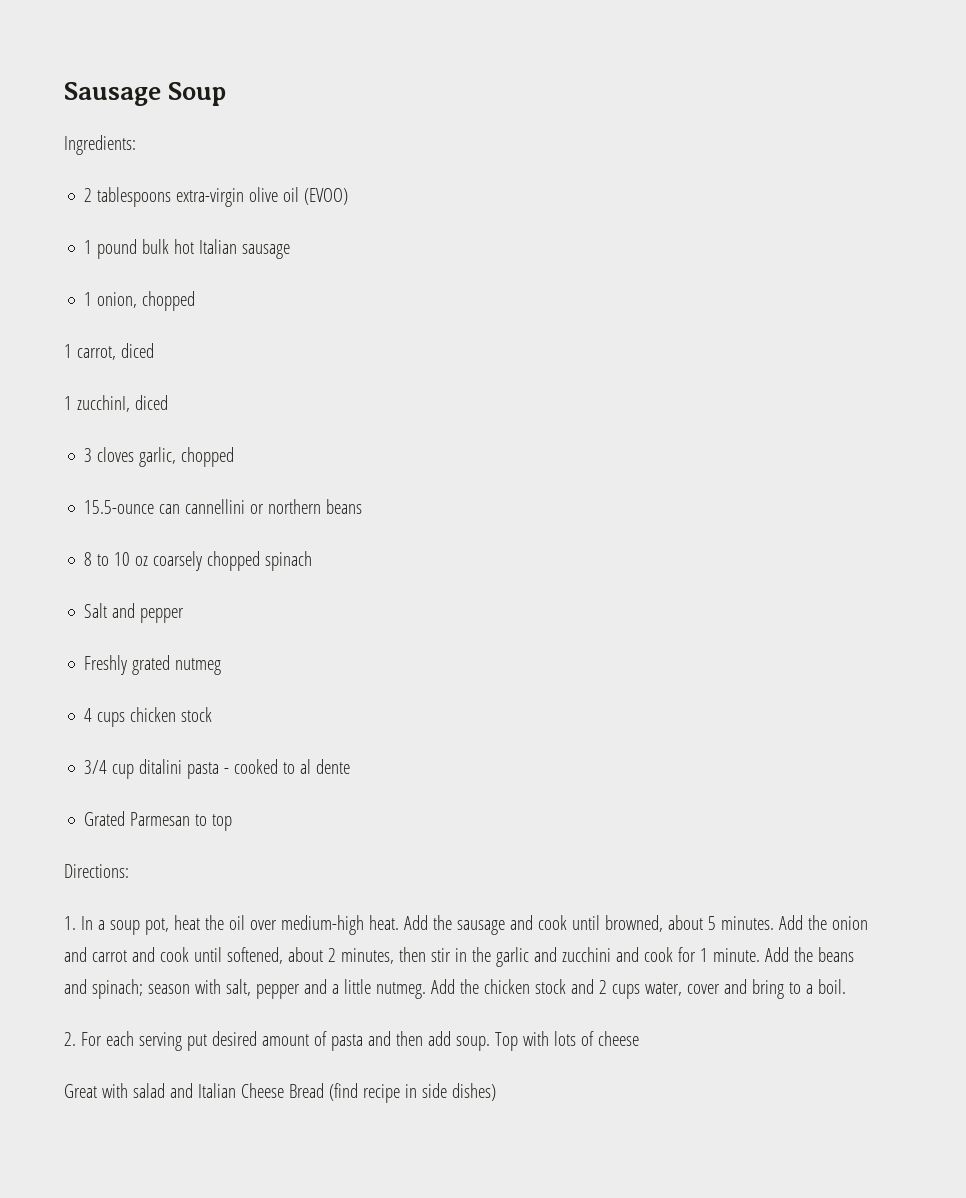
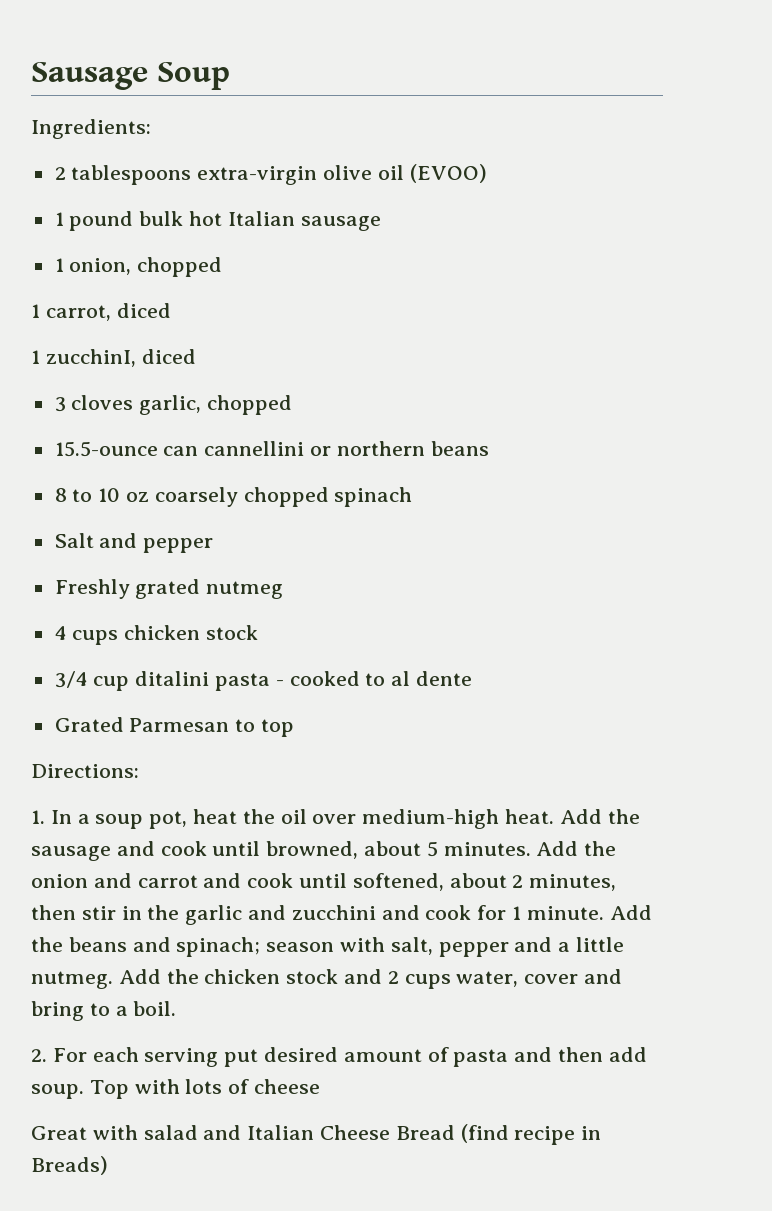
- Great with salad and Italian Cheese Bread (find recipe in side dishes)
+ Great with salad and Italian Cheese Bread (find recipe in Breads)

